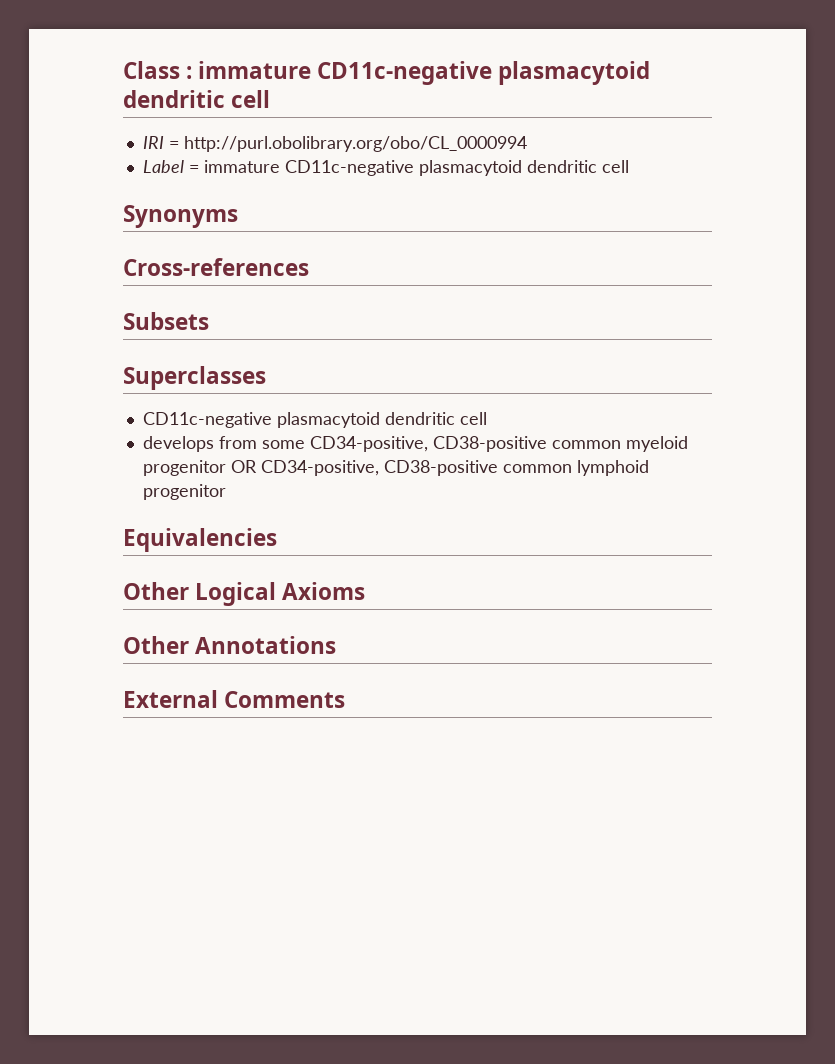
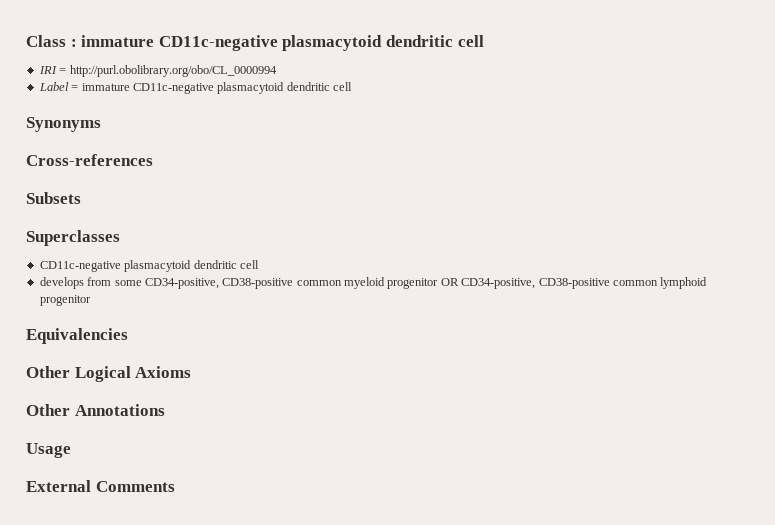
+ Usage

